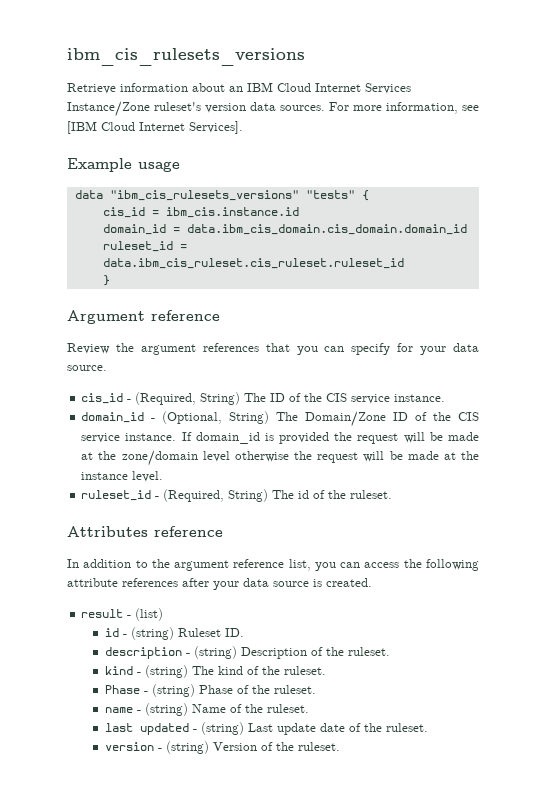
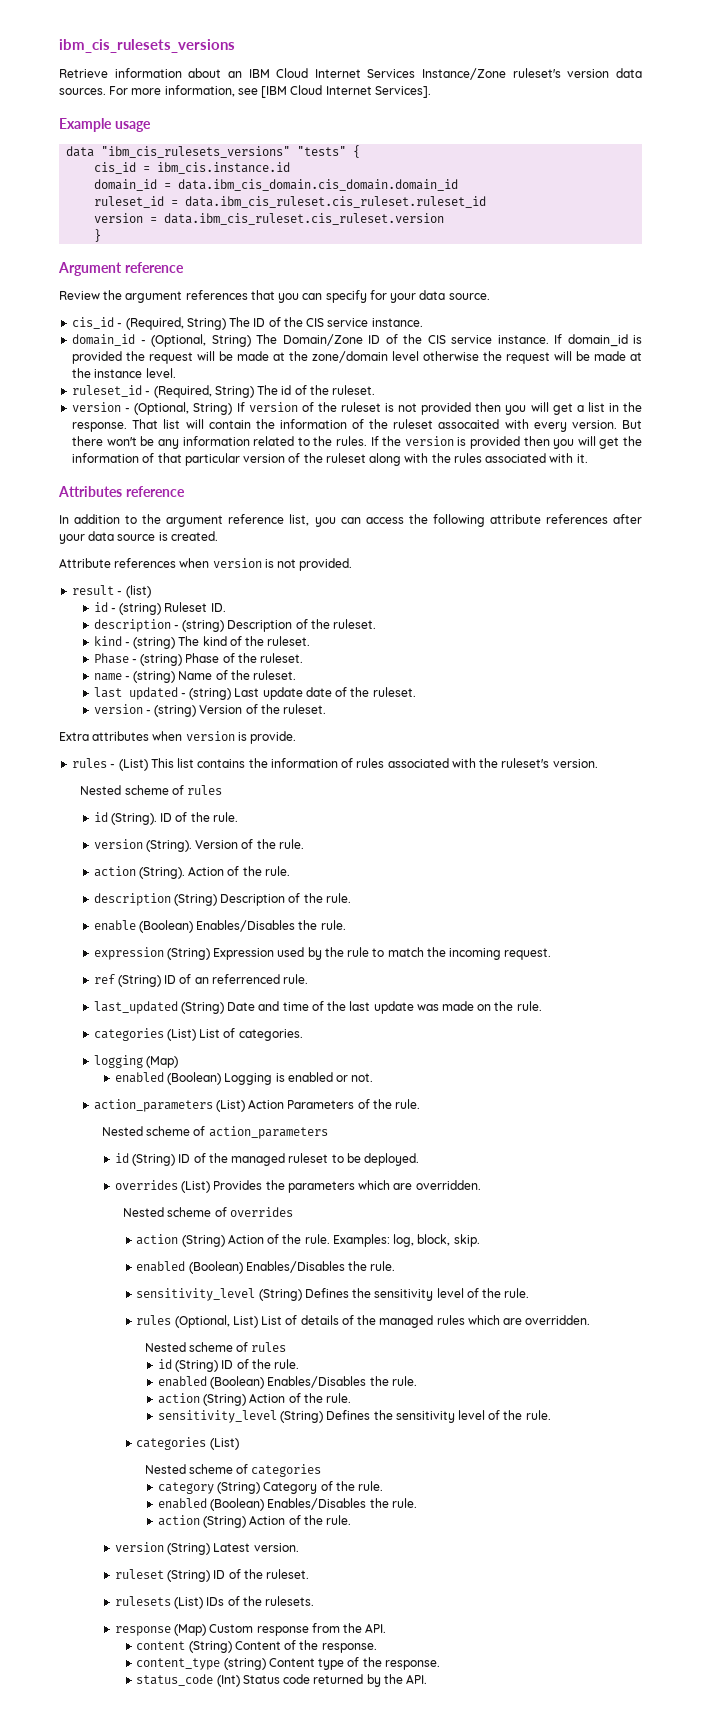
+ version = data.ibm_cis_ruleset.cis_ruleset.version
+ version - (Optional, String) If version of the ruleset is not provided then you will get a list in the response. That list will contain the information of the ruleset assocaited with every version. But there won't be any information related to the rules. If the version is provided then you will get the information of that particular version of the ruleset along with the rules associated with it.
+ Attribute references when version is not provided.
+ Extra attributes when version is provide.
+ rules - (List) This list contains the information of rules associated with the ruleset's version.
+ Nested scheme of rules
+ id (String). ID of the rule.
+ version (String). Version of the rule.
+ action (String). Action of the rule.
+ description (String) Description of the rule.
+ enable (Boolean) Enables/Disables the rule.
+ expression (String) Expression used by the rule to match the incoming request.
+ ref (String) ID of an referrenced rule.
+ last_updated (String) Date and time of the last update was made on the rule.
+ categories (List) List of categories.
+ logging (Map)
+ enabled (Boolean) Logging is enabled or not.
+ action_parameters (List) Action Parameters of the rule.
+ Nested scheme of action_parameters
+ id (String) ID of the managed ruleset to be deployed.
+ overrides (List) Provides the parameters which are overridden.
+ Nested scheme of overrides
+ action (String) Action of the rule. Examples: log, block, skip.
+ enabled (Boolean) Enables/Disables the rule.
+ sensitivity_level (String) Defines the sensitivity level of the rule.
+ rules (Optional, List) List of details of the managed rules which are overridden.
+ Nested scheme of rules
+ id (String) ID of the rule.
+ enabled (Boolean) Enables/Disables the rule.
+ action (String) Action of the rule.
+ sensitivity_level (String) Defines the sensitivity level of the rule.
+ categories (List)
+ Nested scheme of categories
+ category (String) Category of the rule.
+ enabled (Boolean) Enables/Disables the rule.
+ action (String) Action of the rule.
+ version (String) Latest version.
+ ruleset (String) ID of the ruleset.
+ rulesets (List) IDs of the rulesets.
+ response (Map) Custom response from the API.
+ content (String) Content of the response.
+ content_type (string) Content type of the response.
+ status_code (Int) Status code returned by the API.

